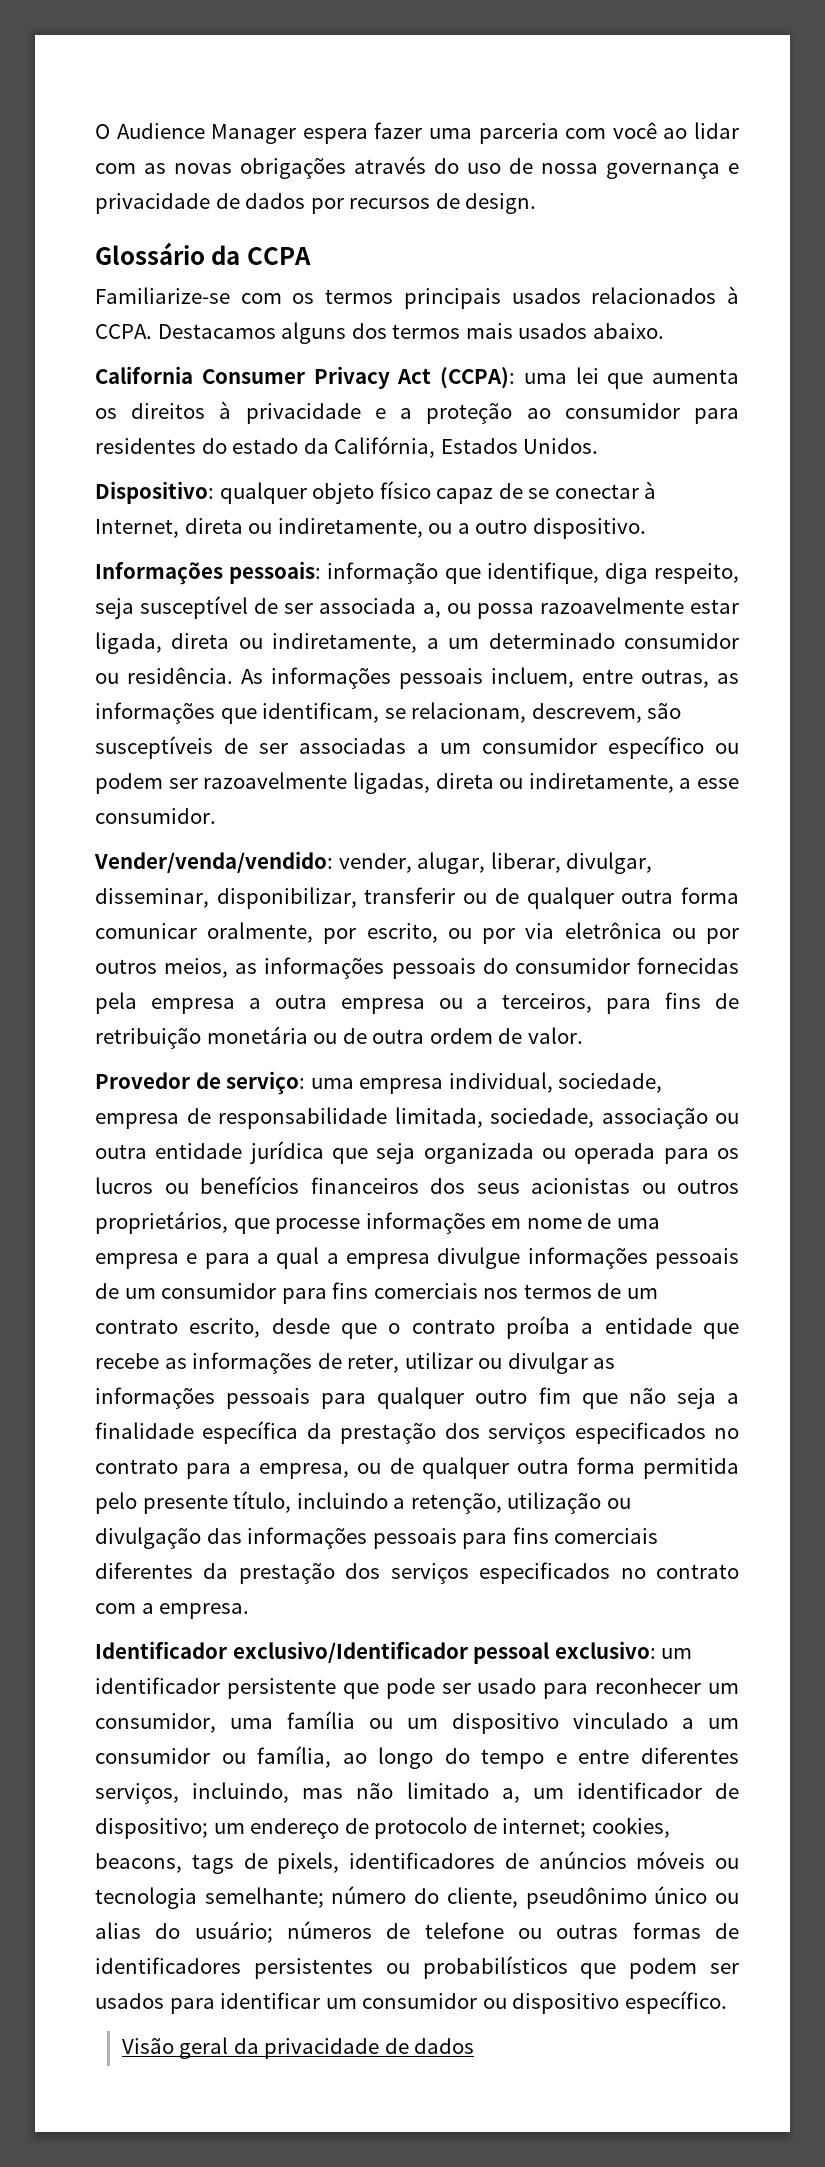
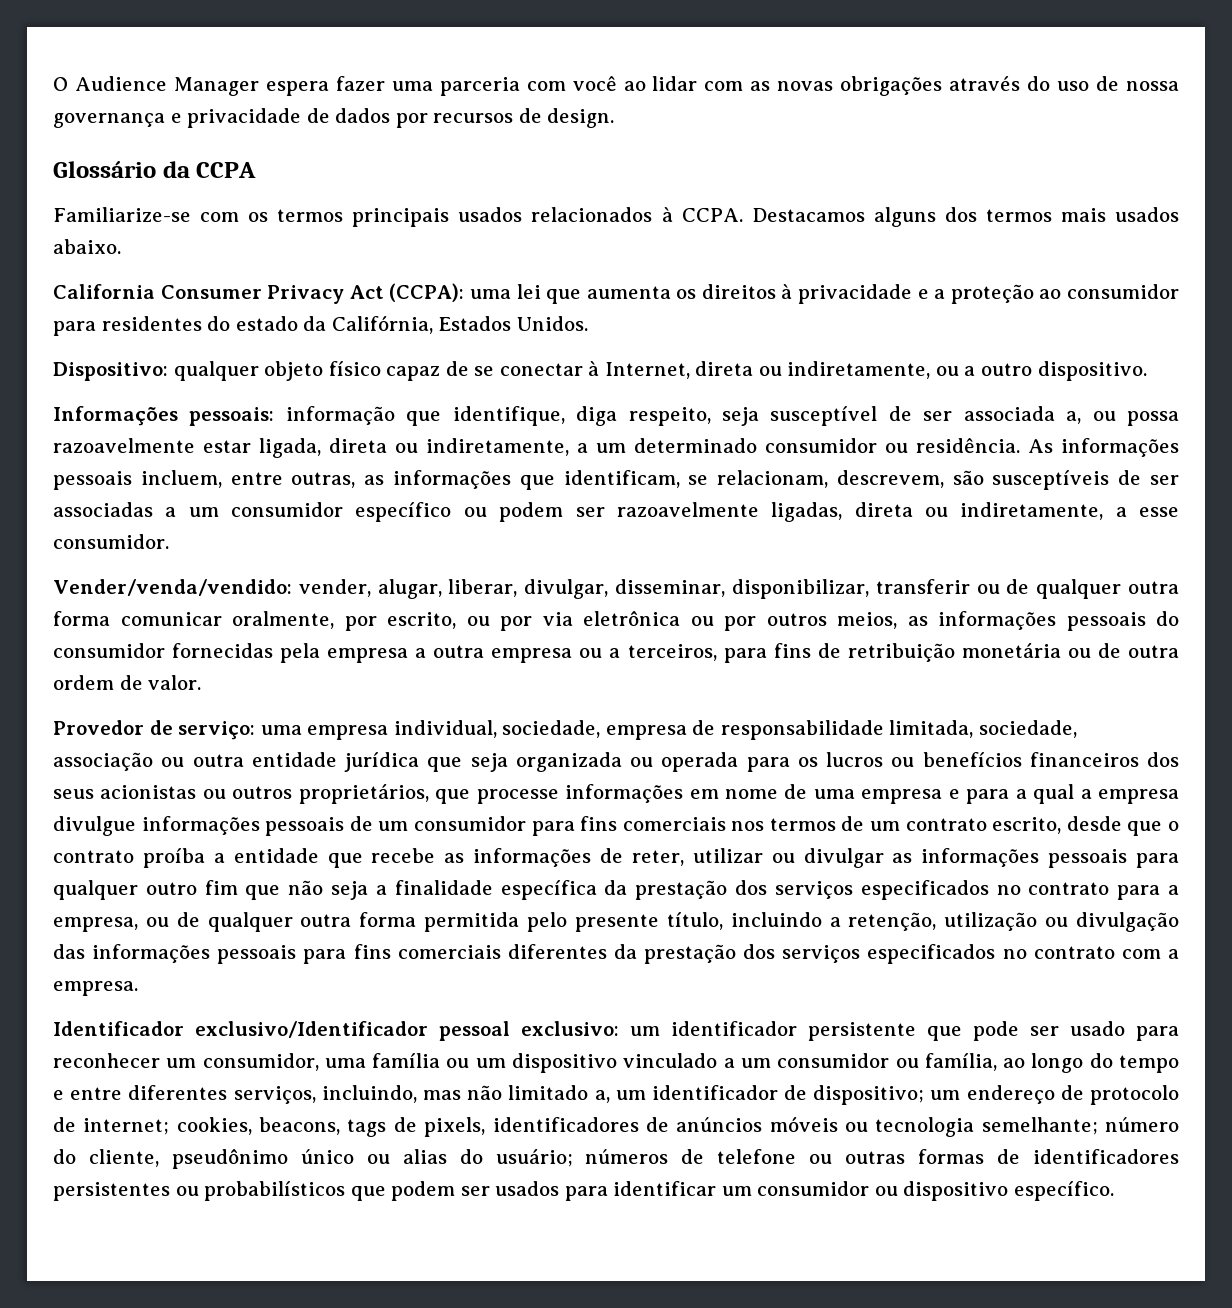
- Visão geral da privacidade de dados

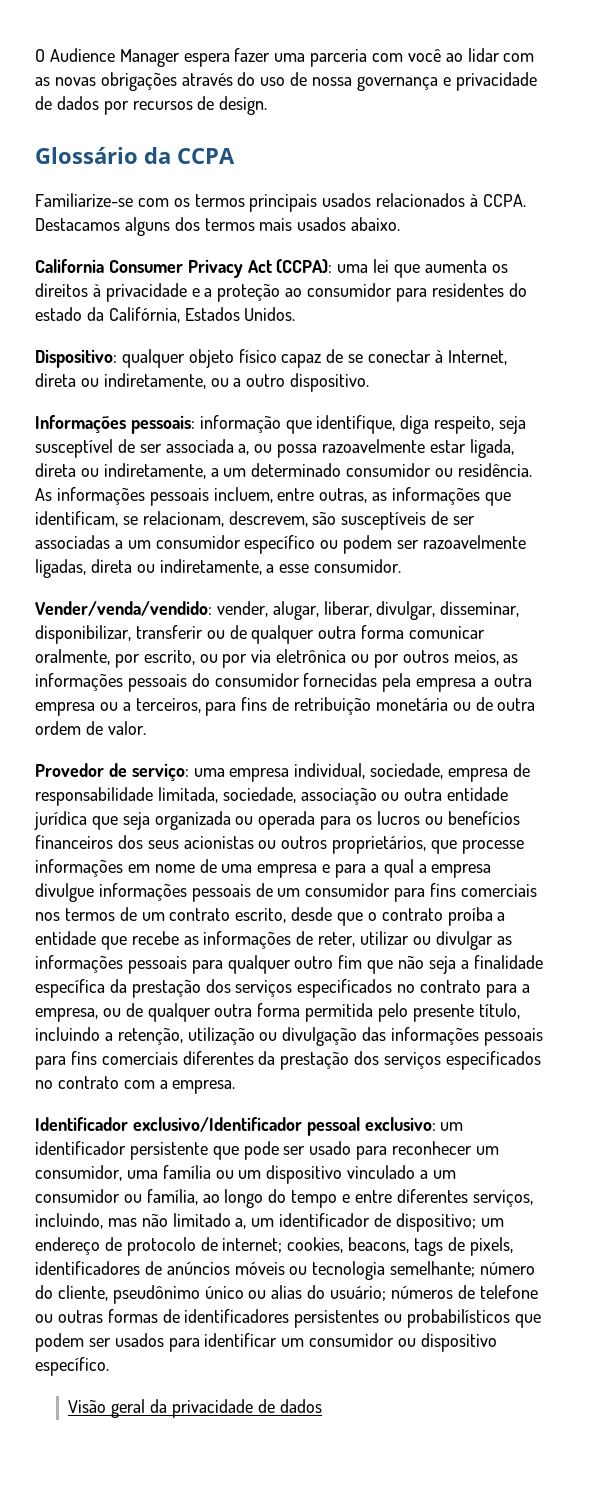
+ Visão geral da privacidade de dados

